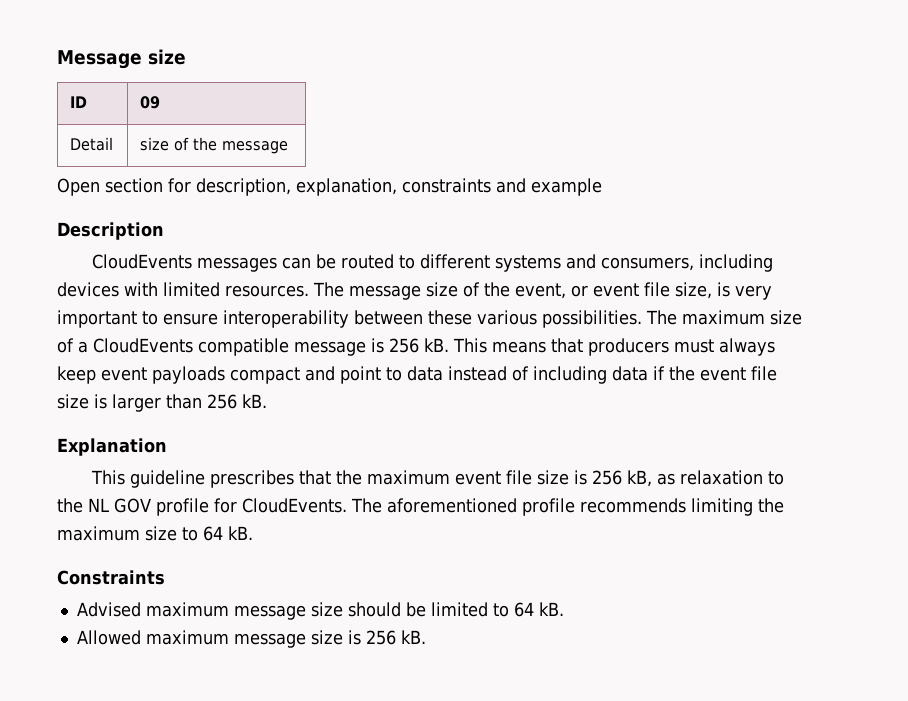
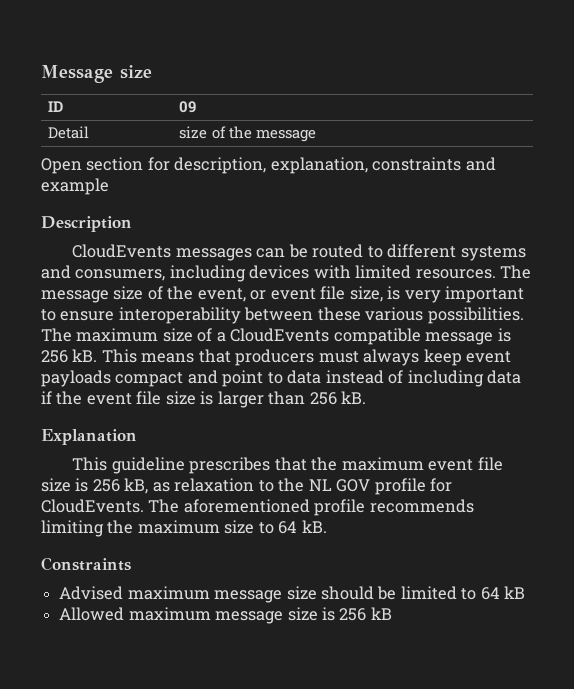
- Advised maximum message size should be limited to 64 kB.
+ Advised maximum message size should be limited to 64 kB
- Allowed maximum message size is 256 kB.
+ Allowed maximum message size is 256 kB

